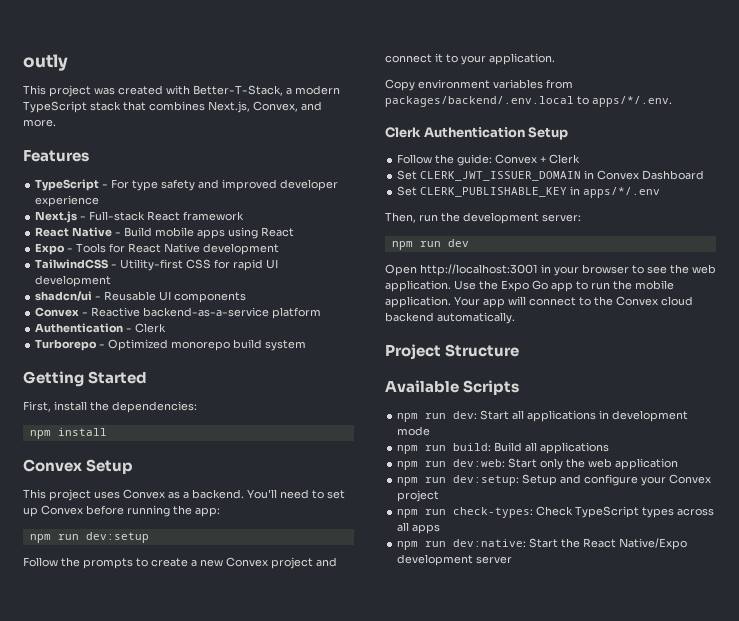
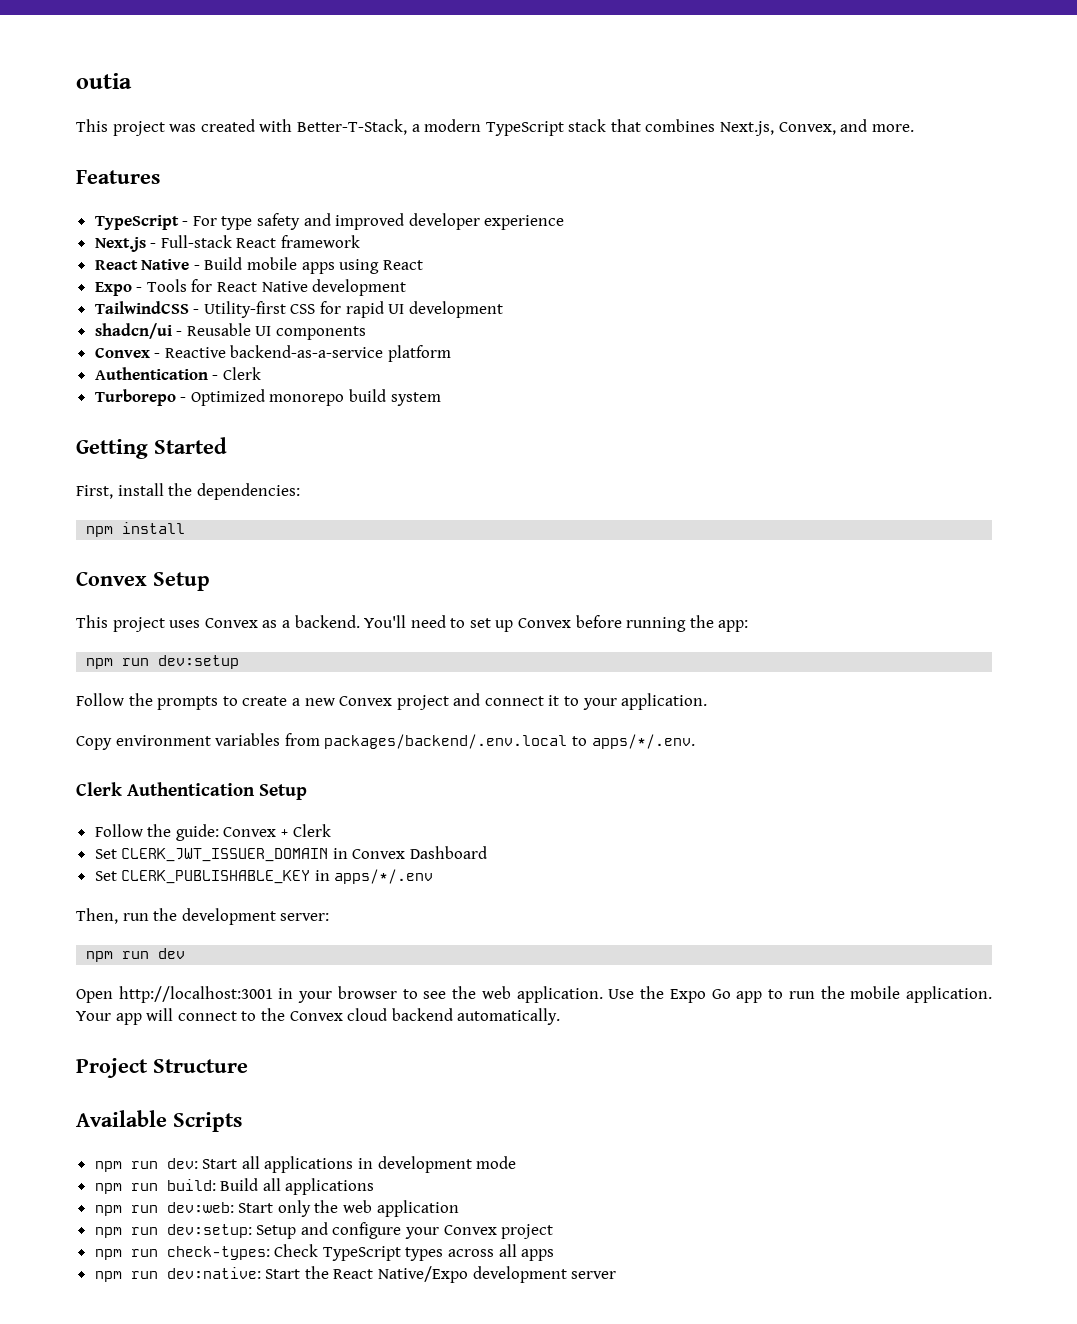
- outly
+ outia

